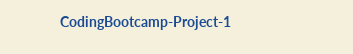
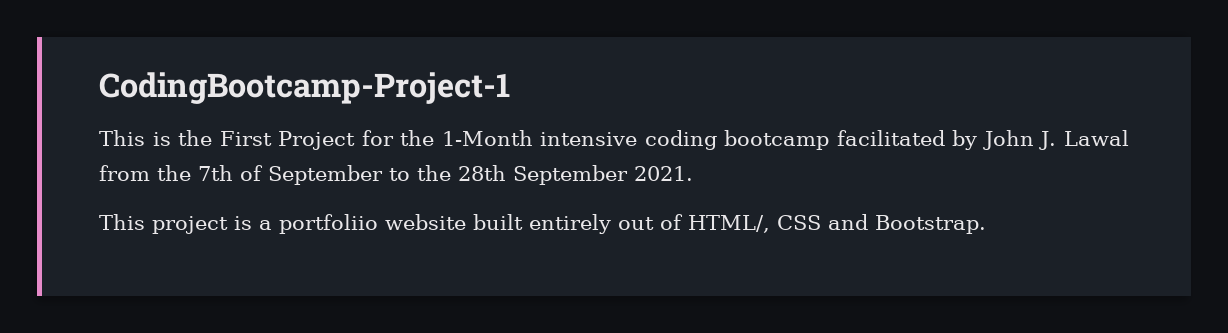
+ This is the First Project for the 1-Month intensive coding bootcamp facilitated by John J. Lawal from the 7th of September to the 28th September 2021.
+ This project is a portfoliio website built entirely out of HTML/, CSS and Bootstrap.

